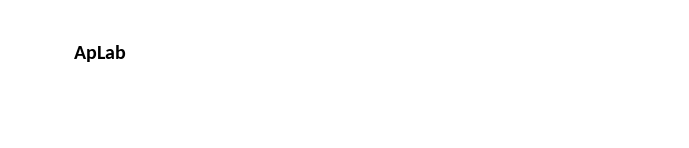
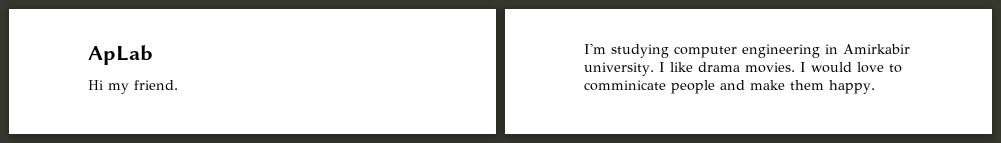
+ Hi my friend.
+ I'm studying computer engineering in Amirkabir university. I like drama movies. I would love to comminicate people and make them happy.

